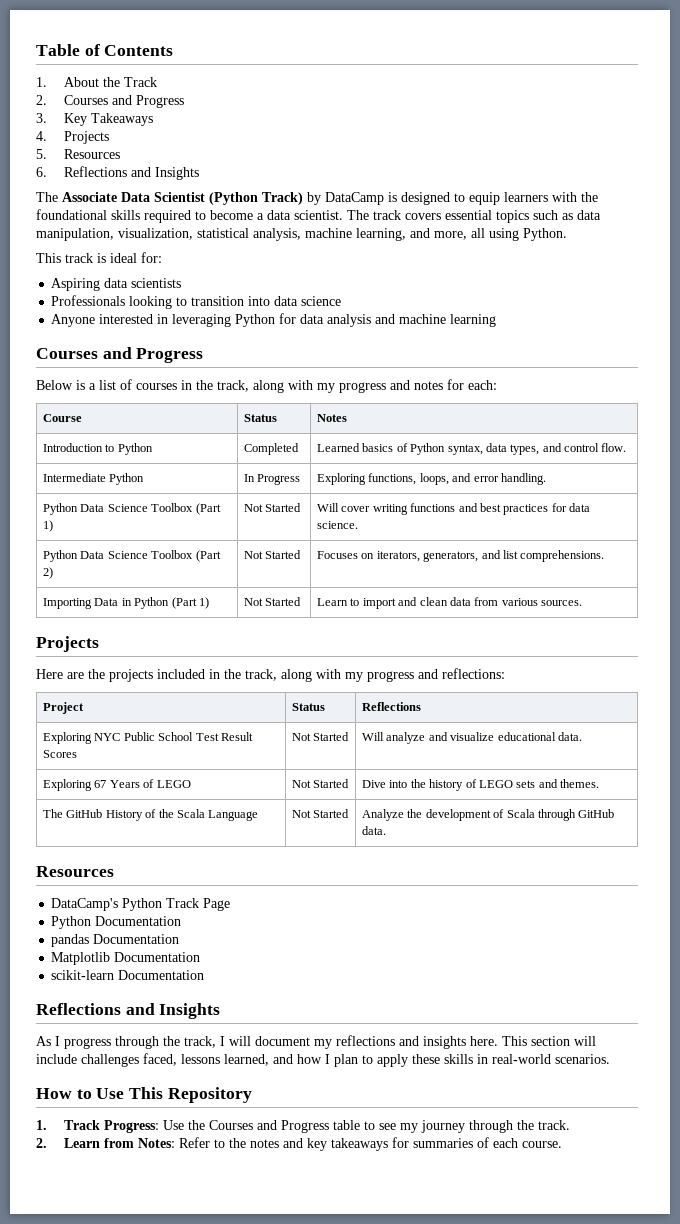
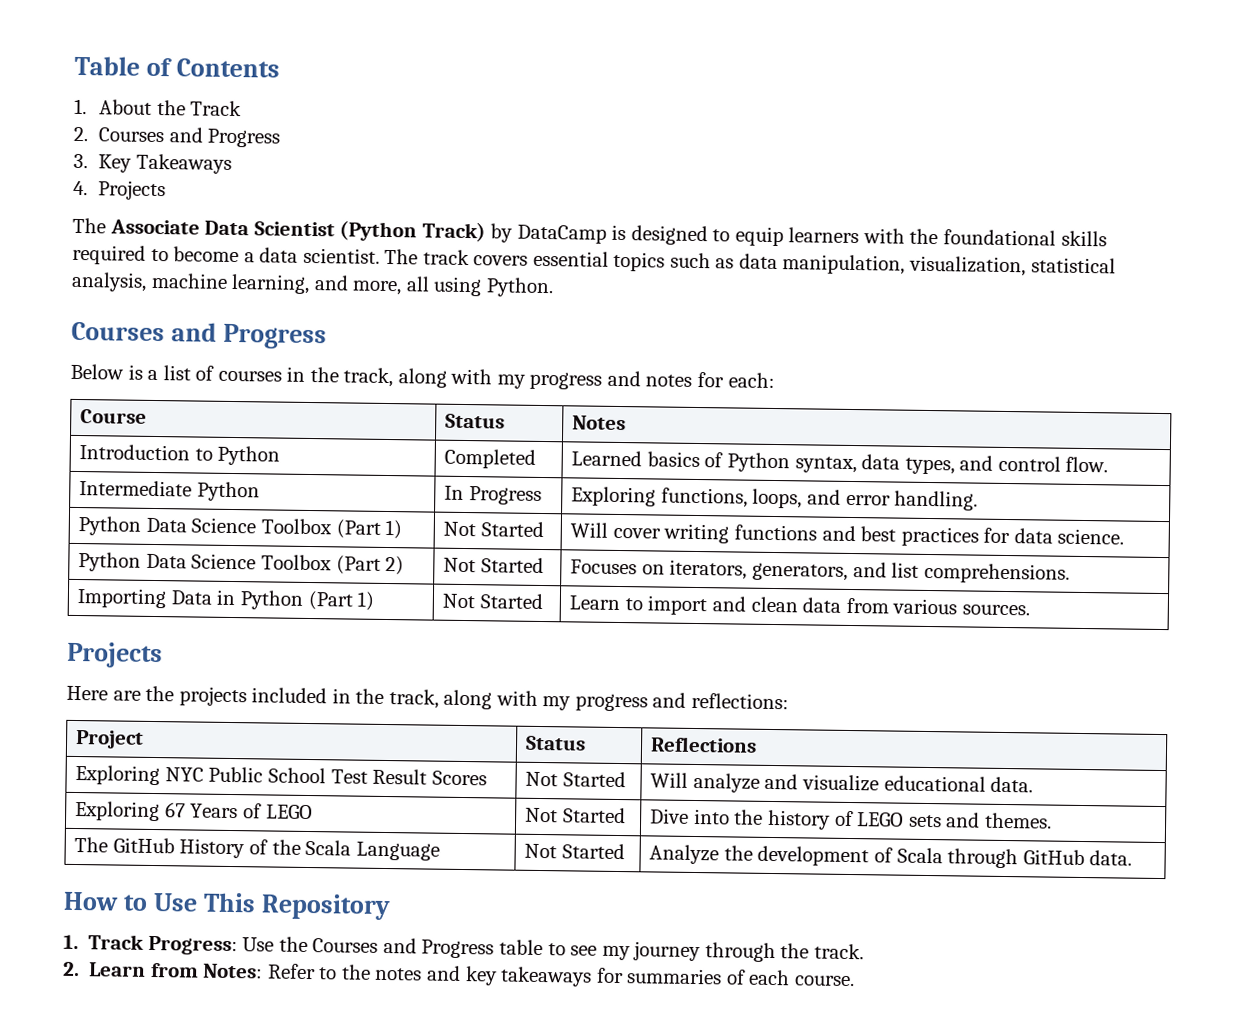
- 5. Resources
- 6. Reflections and Insights
- This track is ideal for:
- Aspiring data scientists
- Professionals looking to transition into data science
- Anyone interested in leveraging Python for data analysis and machine learning
  The GitHub History of the Scala Language | Not Started | Analyze the development of Scala through GitHub data.
- Resources
- DataCamp's Python Track Page
- Python Documentation
- pandas Documentation
- Matplotlib Documentation
- scikit-learn Documentation
- Reflections and Insights
- As I progress through the track, I will document my reflections and insights here. This section will include challenges faced, lessons learned, and how I plan to apply these skills in real-world scenarios.

